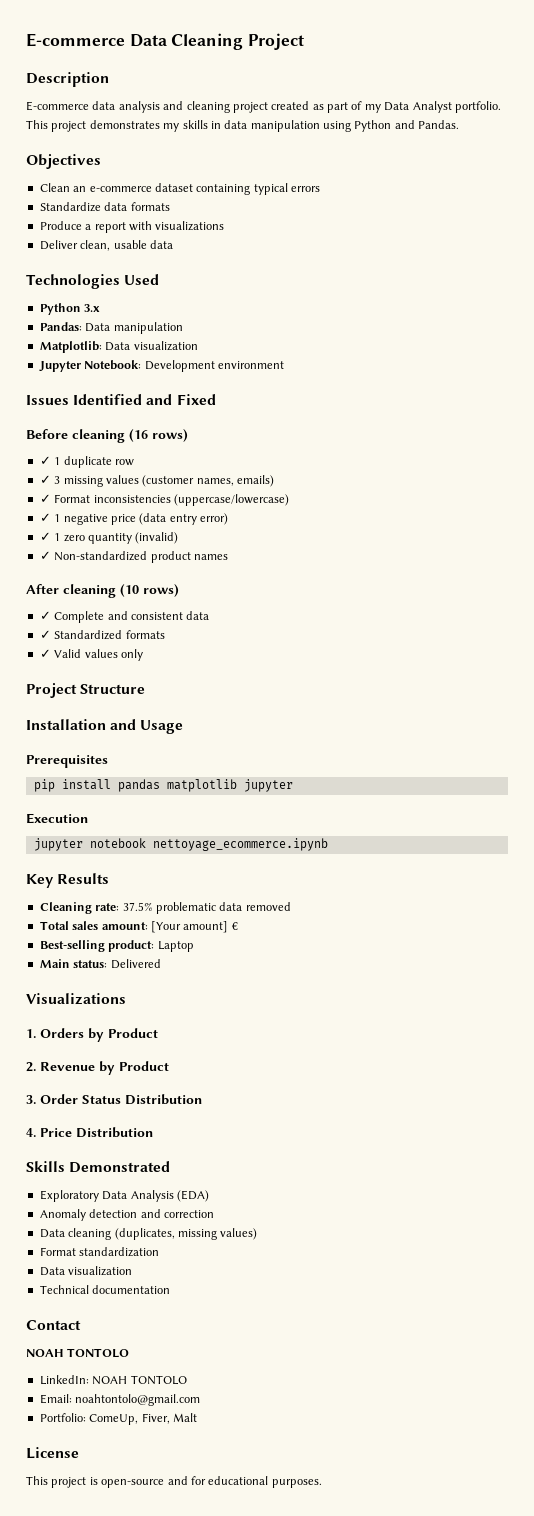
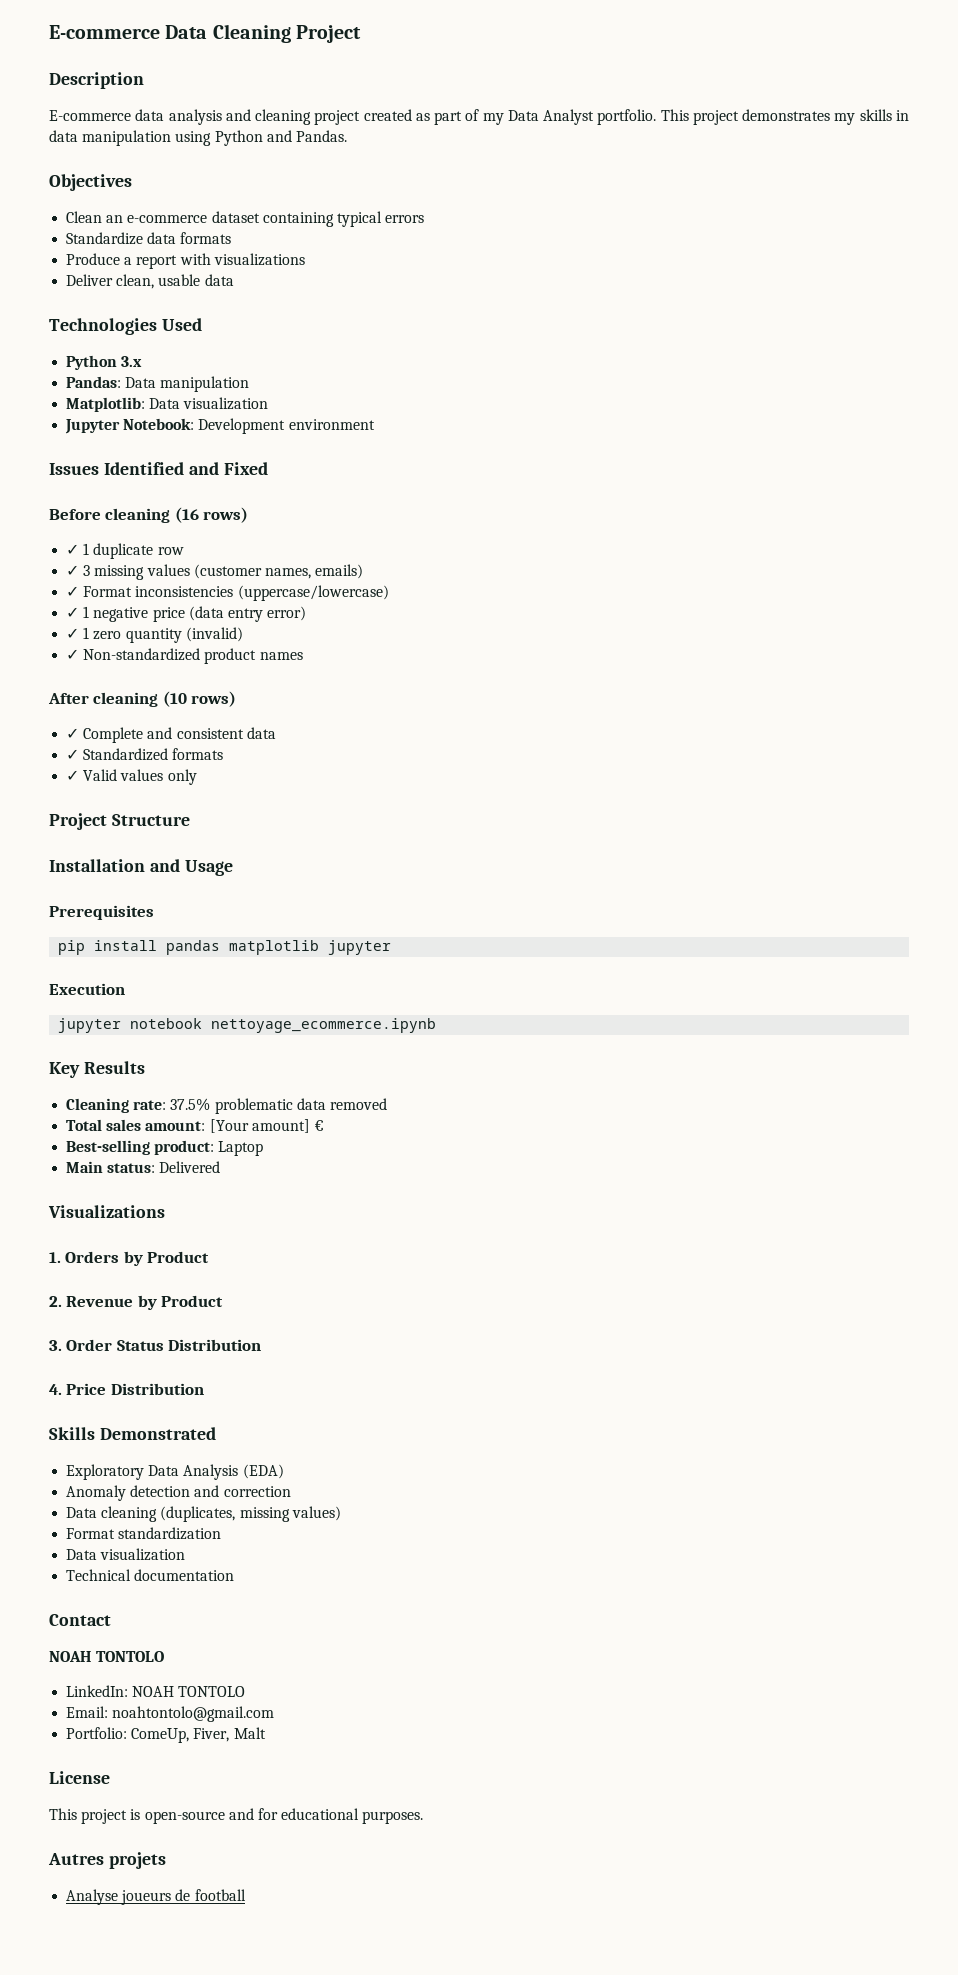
+ Autres projets
+ Analyse joueurs de football

